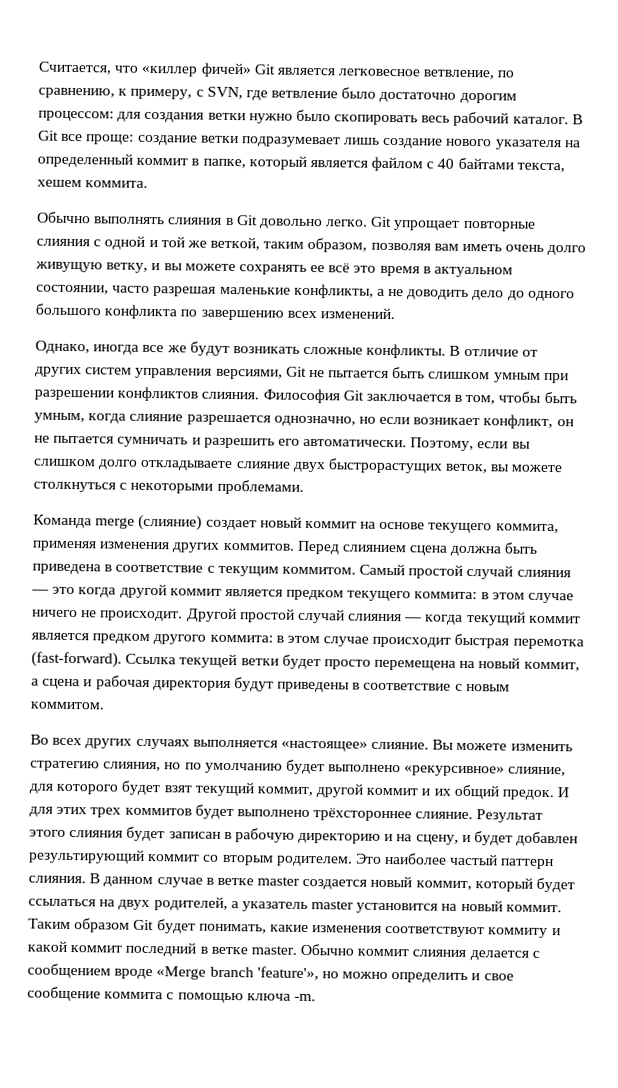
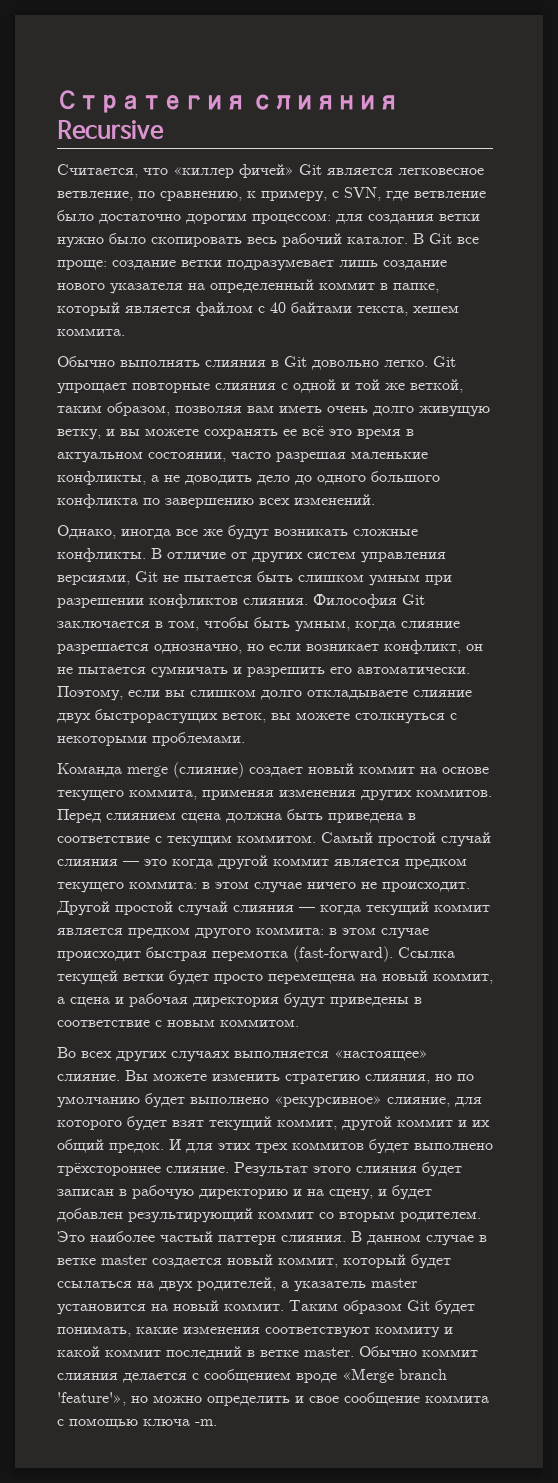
+ Стратегия слияния Recursive

